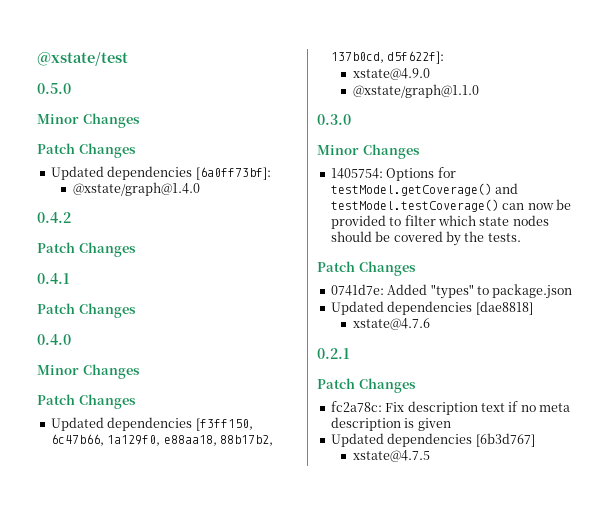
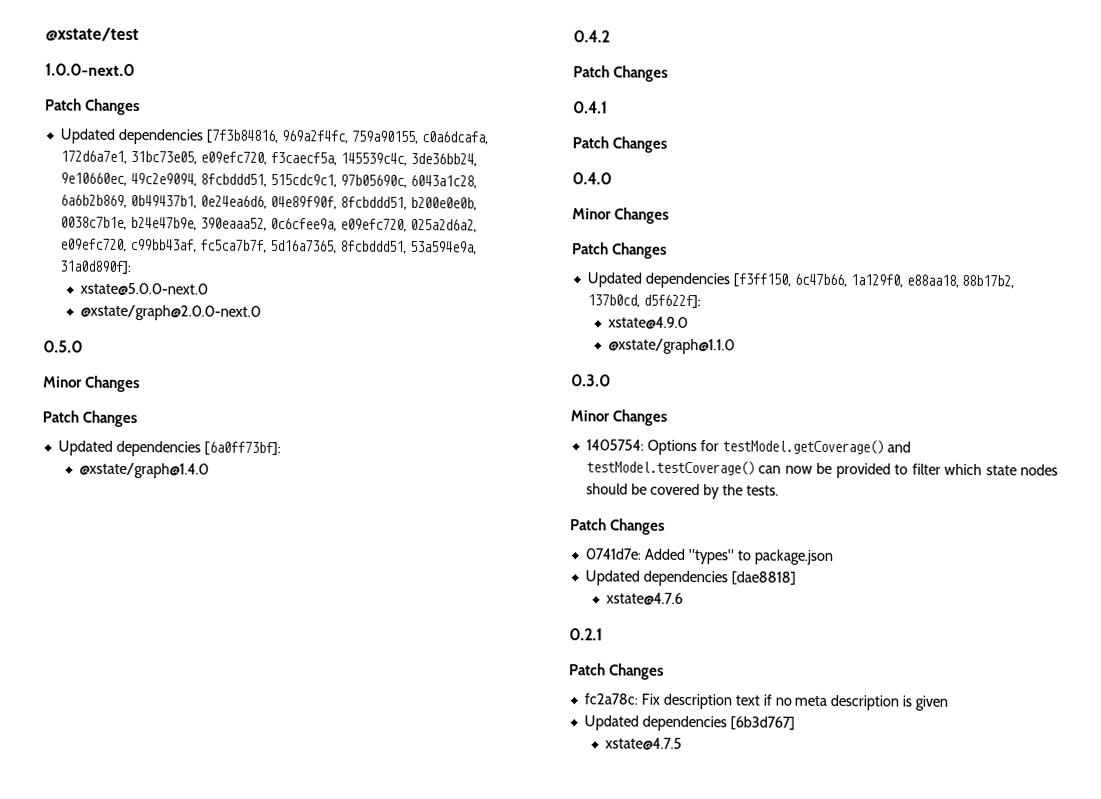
+ 1.0.0-next.0
+ Patch Changes
+ Updated dependencies [7f3b84816, 969a2f4fc, 759a90155, c0a6dcafa, 172d6a7e1, 31bc73e05, e09efc720, f3caecf5a, 145539c4c, 3de36bb24, 9e10660ec, 49c2e9094, 8fcbddd51, 515cdc9c1, 97b05690c, 6043a1c28, 6a6b2b869, 0b49437b1, 0e24ea6d6, 04e89f90f, 8fcbddd51, b200e0e0b, 0038c7b1e, b24e47b9e, 390eaaa52, 0c6cfee9a, e09efc720, 025a2d6a2, e09efc720, c99bb43af, fc5ca7b7f, 5d16a7365, 8fcbddd51, 53a594e9a, 31a0d890f]:
+ xstate@5.0.0-next.0
+ @xstate/graph@2.0.0-next.0

